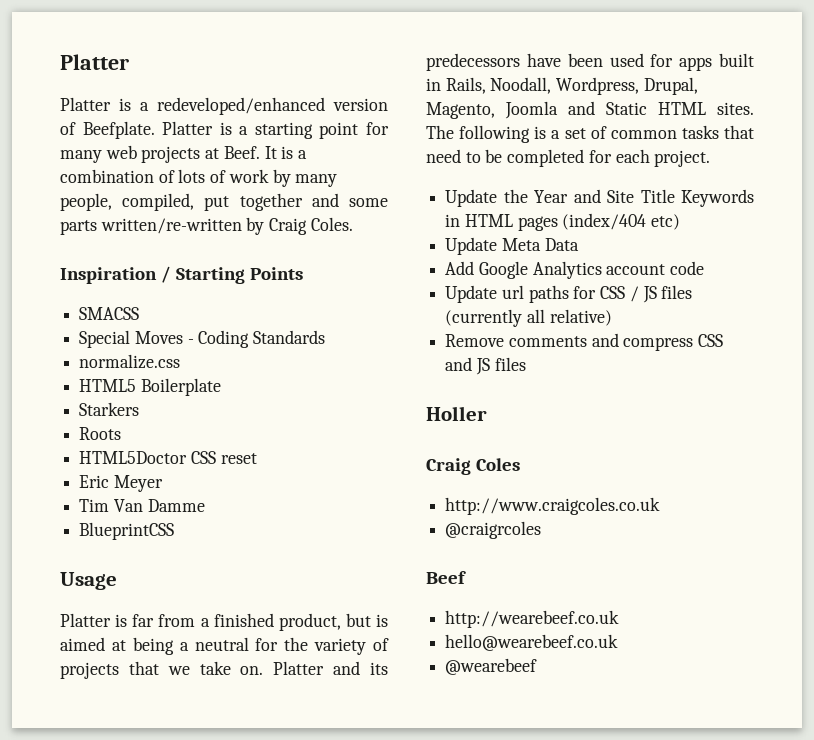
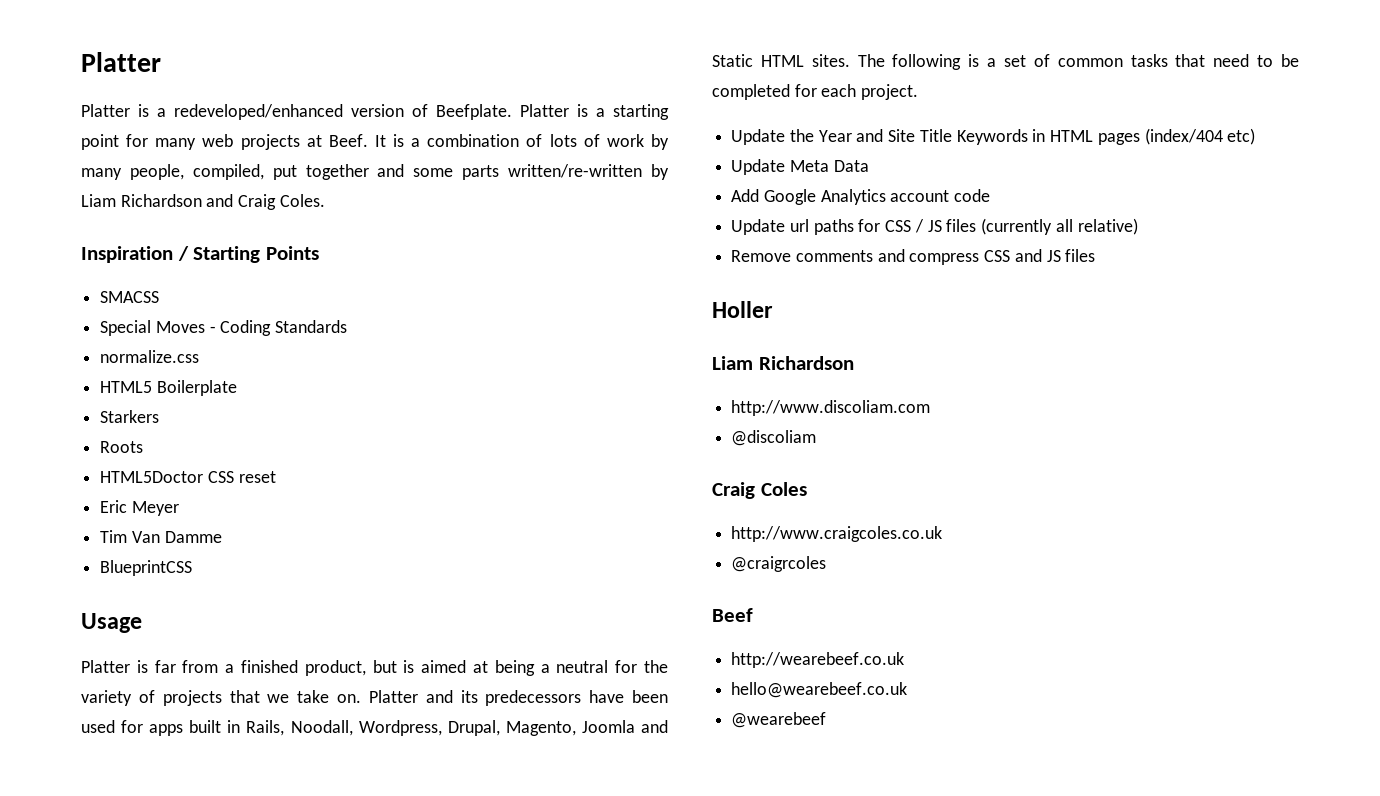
- It is a combination of lots of work by many people, compiled, put together and some parts written/re-written by Craig Coles.
+ It is a combination of lots of work by many people, compiled, put together and some parts written/re-written by Liam Richardson and Craig Coles.
  Holler
+ Liam Richardson
+ http://www.discoliam.com
+ @discoliam

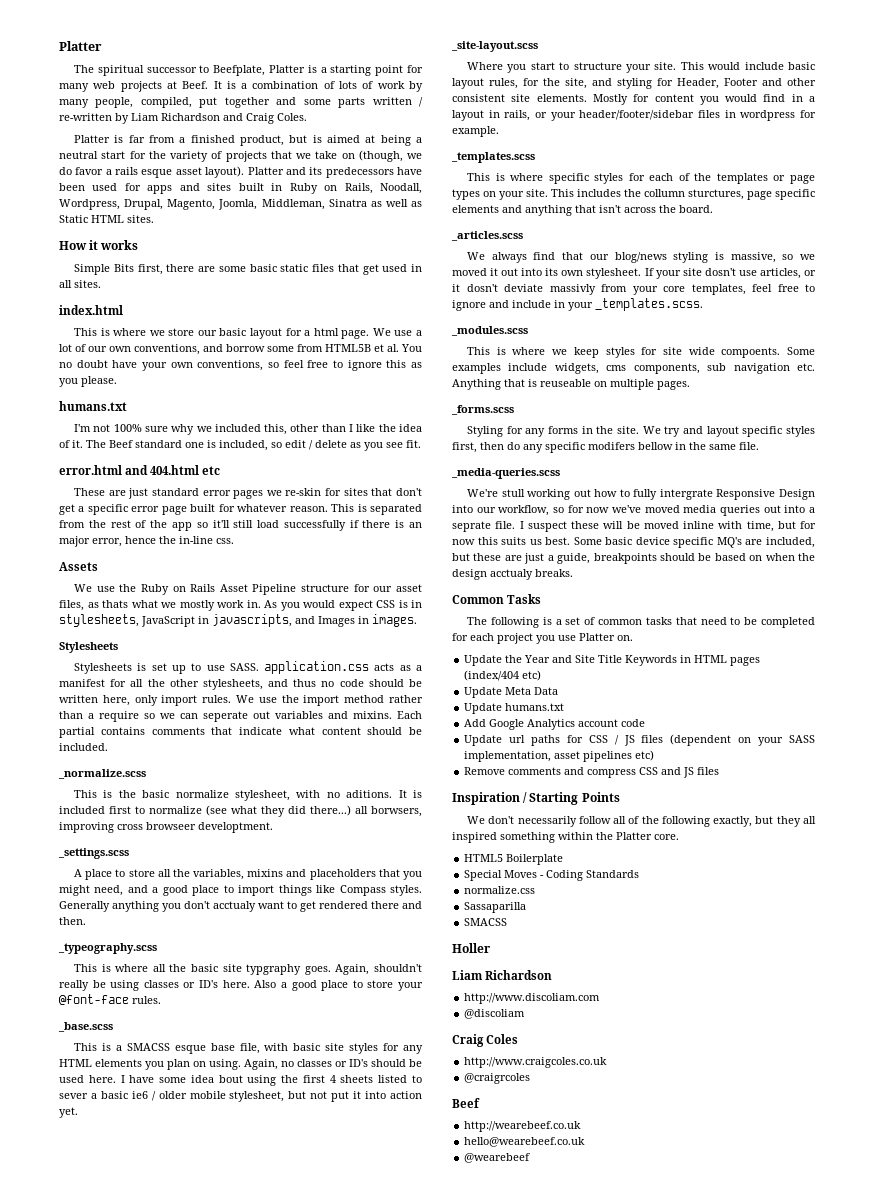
- Platter is a redeveloped/enhanced version of Beefplate. Platter is a starting point for many web projects at Beef.
+ The spiritual successor to Beefplate, Platter is a starting point for many web projects at Beef.
- It is a combination of lots of work by many people, compiled, put together and some parts written/re-written by Liam Richardson and Craig Coles.
+ It is a combination of lots of work by many people, compiled, put together and some parts written / re-written by Liam Richardson and Craig Coles.
- Inspiration / Starting Points
- SMACSS
- Special Moves - Coding Standards
- normalize.css
- HTML5 Boilerplate
- Starkers
- Roots
- HTML5Doctor CSS reset
- Eric Meyer
- Tim Van Damme
- BlueprintCSS
- Usage
- Platter is far from a finished product, but is aimed at being a neutral for the variety of projects that we take on.
+ Platter is far from a finished product, but is aimed at being a neutral start for the variety of projects that we take on (though, we do favor a rails esque asset layout).
- Platter and its predecessors have been used for apps built in Rails, Noodall, Wordpress, Drupal, Magento, Joomla and Static HTML sites. The following is a set of common tasks that need to be completed for each project.
+ Platter and its predecessors have been used for apps and sites built in Ruby on Rails, Noodall, Wordpress, Drupal, Magento, Joomla, Middleman, Sinatra as well as Static HTML sites.
+ How it works
+ Simple Bits first, there are some basic static files that get used in all sites.
+ index.html
+ This is where we store our basic layout for a html page. We use a lot of our own conventions, and borrow some from HTML5B et al. You no doubt have your own conventions, so feel free to ignore this as you please.
+ humans.txt
+ I'm not 100% sure why we included this, other than I like the idea of it. The Beef standard one is included, so edit / delete as you see fit.
+ error.html and 404.html etc
+ These are just standard error pages we re-skin for sites that don't get a specific error page built for whatever reason. This is separated from the rest of the app so it'll still load successfully if there is an major error, hence the in-line css.
+ Assets
+ We use the Ruby on Rails Asset Pipeline structure for our asset files, as thats what we mostly work in. As you would expect CSS is in stylesheets, JavaScript in javascripts, and Images in images.
+ Stylesheets
+ Stylesheets is set up to use SASS. application.css acts as a manifest for all the other stylesheets, and thus no code should be written here, only import rules. We use the import method rather than a require so we can seperate out variables and mixins. Each partial contains comments that indicate what content should be included.
+ _normalize.scss
+ This is the basic normalize stylesheet, with no aditions. It is included first to normalize (see what they did there...) all borwsers, improving cross browseer developtment.
+ _settings.scss
+ A place to store all the variables, mixins and placeholders that you might need, and a good place to import things like Compass styles. Generally anything you don't acctualy want to get rendered there and then.
+ _typeography.scss
+ This is where all the basic site typgraphy goes. Again, shouldn't really be using classes or ID's here. Also a good place to store your @font-face rules.
+ _base.scss
+ This is a SMACSS esque base file, with basic site styles for any HTML elements you plan on using. Again, no classes or ID's should be used here. I have some idea bout using the first 4 sheets listed to sever a basic ie6 / older mobile stylesheet, but not put it into action yet.
+ _site-layout.scss
+ Where you start to structure your site. This would include basic layout rules, for the site, and styling for Header, Footer and other consistent site elements. Mostly for content you would find in a layout in rails, or your header/footer/sidebar files in wordpress for example.
+ _templates.scss
+ This is where specific styles for each of the templates or page types on your site. This includes the collumn sturctures, page specific elements and anything that isn't across the board.
+ _articles.scss
+ We always find that our blog/news styling is massive, so we moved it out into its own stylesheet. If your site dosn't use articles, or it dosn't deviate massivly from your core templates, feel free to ignore and include in your _templates.scss.
+ _modules.scss
+ This is where we keep styles for site wide compoents. Some examples include widgets, cms components, sub navigation etc. Anything that is reuseable on multiple pages.
+ _forms.scss
+ Styling for any forms in the site. We try and layout specific styles first, then do any specific modifers bellow in the same file.
+ _media-queries.scss
+ We're stull working out how to fully intergrate Responsive Design into our workflow, so for now we've moved media queries out into a seprate file. I suspect these will be moved inline with time, but for now this suits us best. Some basic device specific MQ's are included, but these are just a guide, breakpoints should be based on when the design acctualy breaks.
+ Common Tasks
+ The following is a set of common tasks that need to be completed for each project you use Platter on.
+ Update humans.txt
- Update url paths for CSS / JS files (currently all relative)
+ Update url paths for CSS / JS files (dependent on your SASS implementation, asset pipelines etc)
+ Inspiration / Starting Points
+ We don't necessarily follow all of the following exactly, but they all inspired something within the Platter core.
+ HTML5 Boilerplate
+ Special Moves - Coding Standards
+ normalize.css
+ Sassaparilla
+ SMACSS

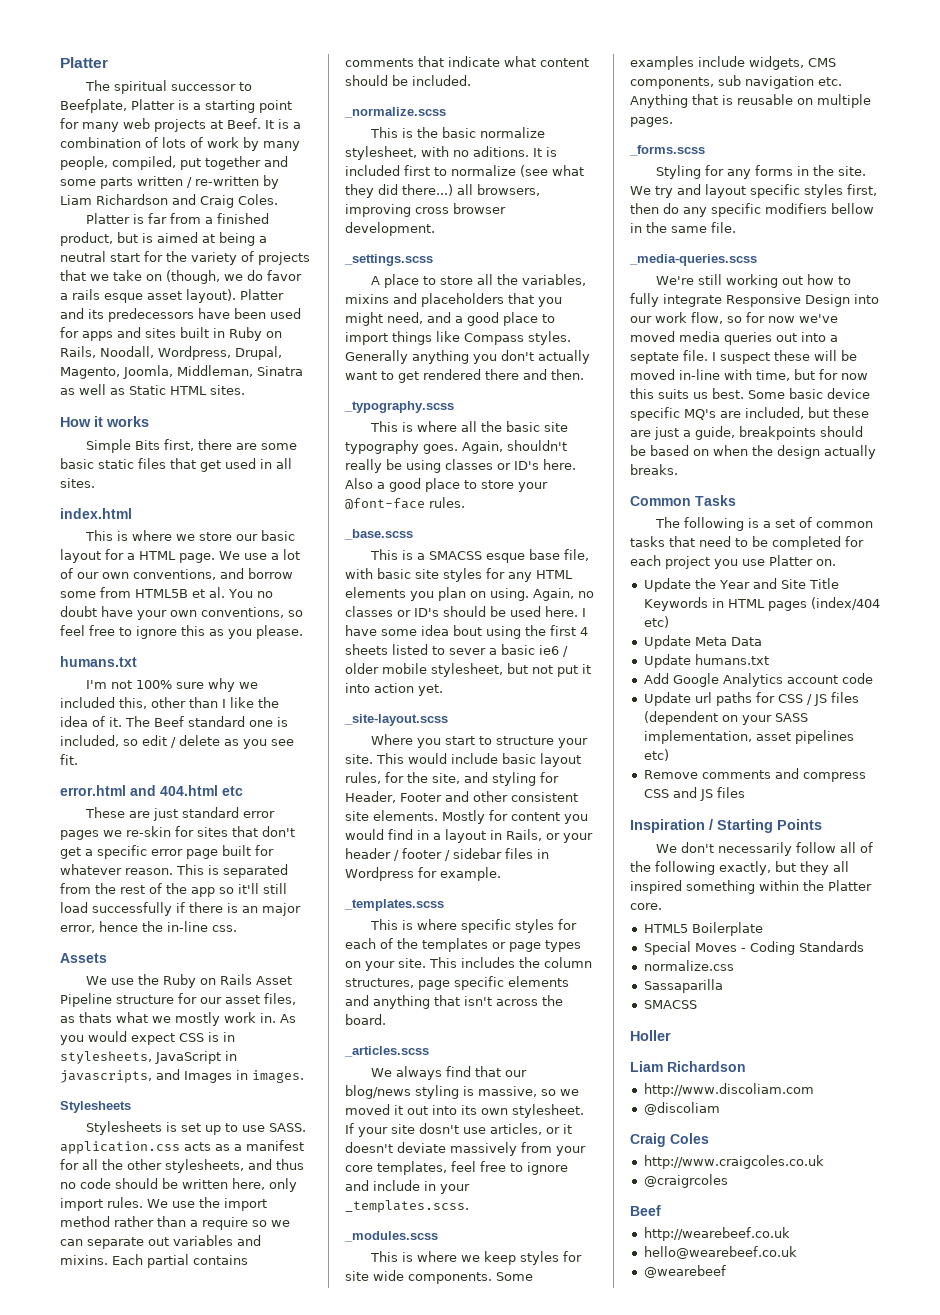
- This is where we store our basic layout for a html page.
+ This is where we store our basic layout for a HTML page.
- We use the import method rather than a require so we can seperate out variables and mixins.
+ We use the import method rather than a require so we can separate out variables and mixins.
- It is included first to normalize (see what they did there...) all borwsers, improving cross browseer developtment.
+ It is included first to normalize (see what they did there...) all browsers, improving cross browser development.
- Generally anything you don't acctualy want to get rendered there and then.
+ Generally anything you don't actually want to get rendered there and then.
- _typeography.scss
+ _typography.scss
- This is where all the basic site typgraphy goes.
+ This is where all the basic site typography goes.
- Mostly for content you would find in a layout in rails, or your header/footer/sidebar files in wordpress for example.
+ Mostly for content you would find in a layout in Rails, or your header / footer / sidebar files in Wordpress for example.
- This includes the collumn sturctures, page specific elements and anything that isn't across the board.
+ This includes the column structures, page specific elements and anything that isn't across the board.
- If your site dosn't use articles, or it dosn't deviate massivly from your core templates, feel free to ignore and include in your _templates.scss.
+ If your site dosn't use articles, or it doesn't deviate massively from your core templates, feel free to ignore and include in your _templates.scss.
- This is where we keep styles for site wide compoents.
+ This is where we keep styles for site wide components.
- Some examples include widgets, cms components, sub navigation etc. Anything that is reuseable on multiple pages.
+ Some examples include widgets, CMS components, sub navigation etc. Anything that is reusable on multiple pages.
- We try and layout specific styles first, then do any specific modifers bellow in the same file.
+ We try and layout specific styles first, then do any specific modifiers bellow in the same file.
- We're stull working out how to fully intergrate Responsive Design into our workflow, so for now we've moved media queries out into a seprate file.
+ We're still working out how to fully integrate Responsive Design into our work flow, so for now we've moved media queries out into a septate file.
- I suspect these will be moved inline with time, but for now this suits us best.
+ I suspect these will be moved in-line with time, but for now this suits us best.
- Some basic device specific MQ's are included, but these are just a guide, breakpoints should be based on when the design acctualy breaks.
+ Some basic device specific MQ's are included, but these are just a guide, breakpoints should be based on when the design actually breaks.

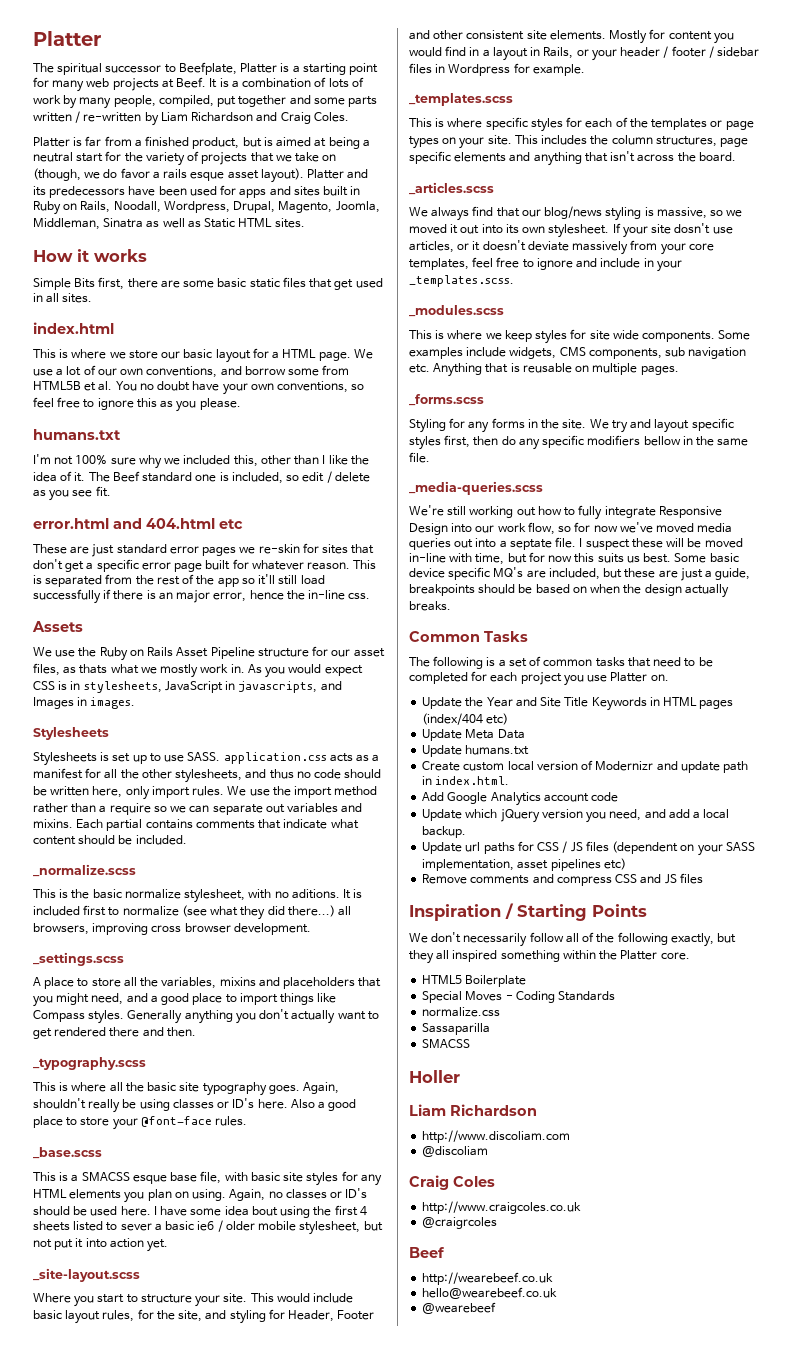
+ Create custom local version of Modernizr and update path in index.html.
+ Update which jQuery version you need, and add a local backup.

